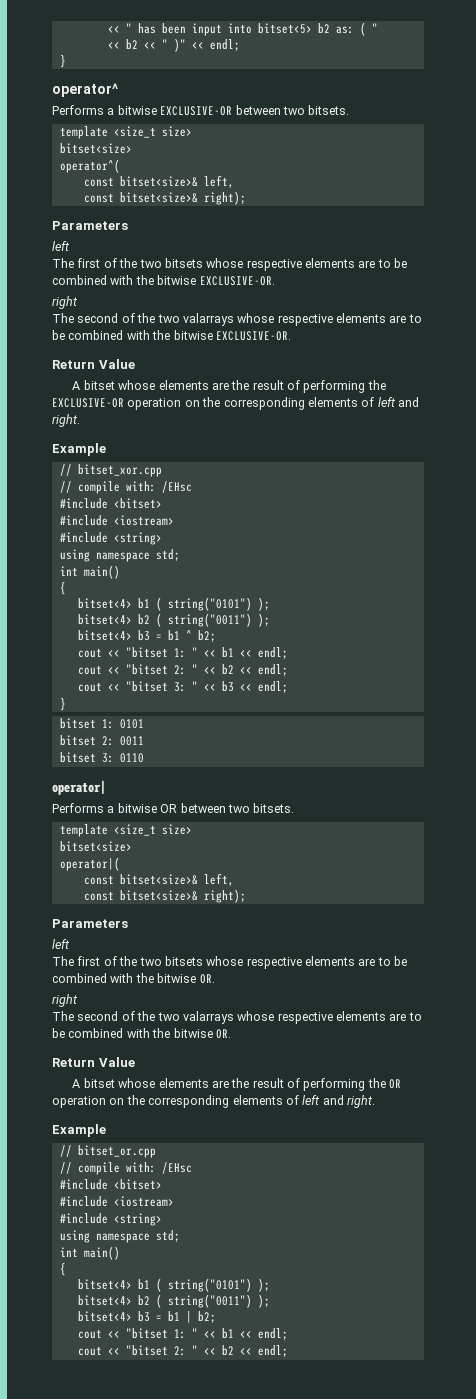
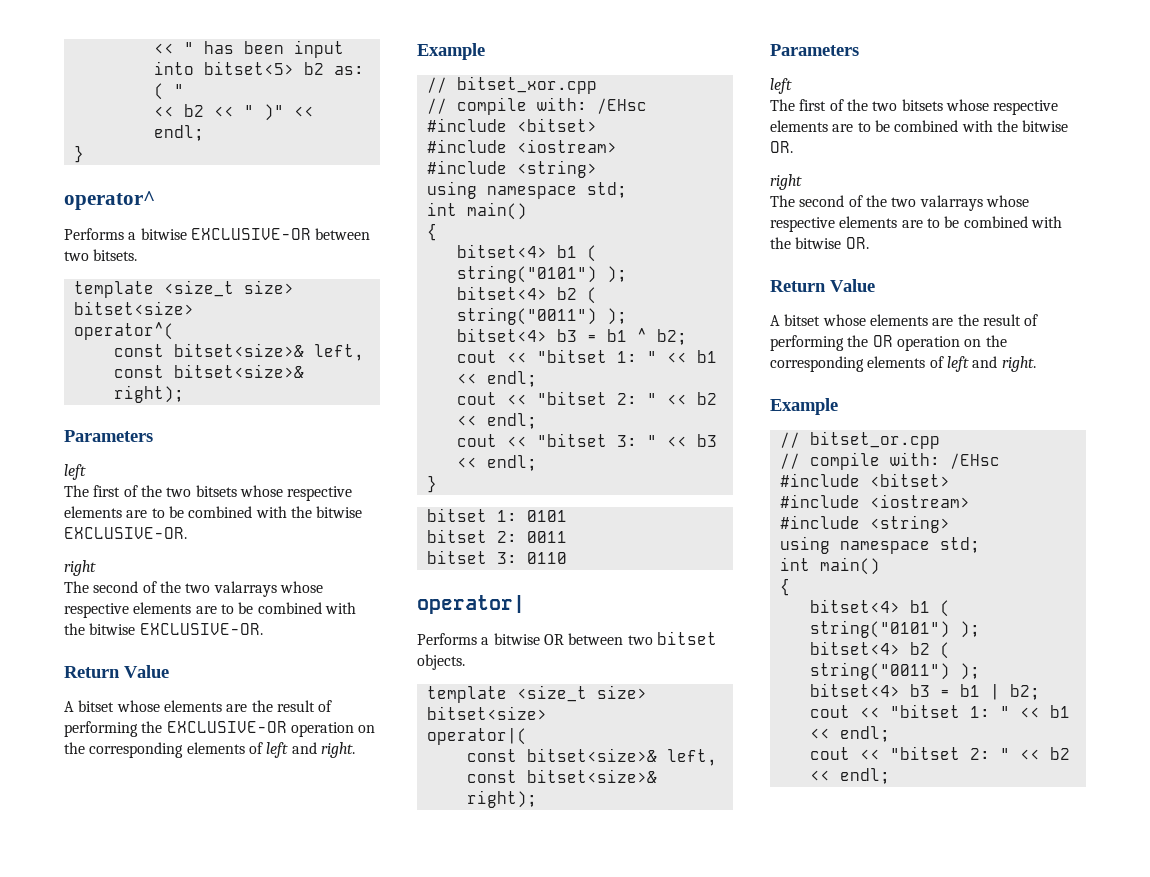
- Performs a bitwise OR between two bitsets.
+ Performs a bitwise OR between two bitset objects.

